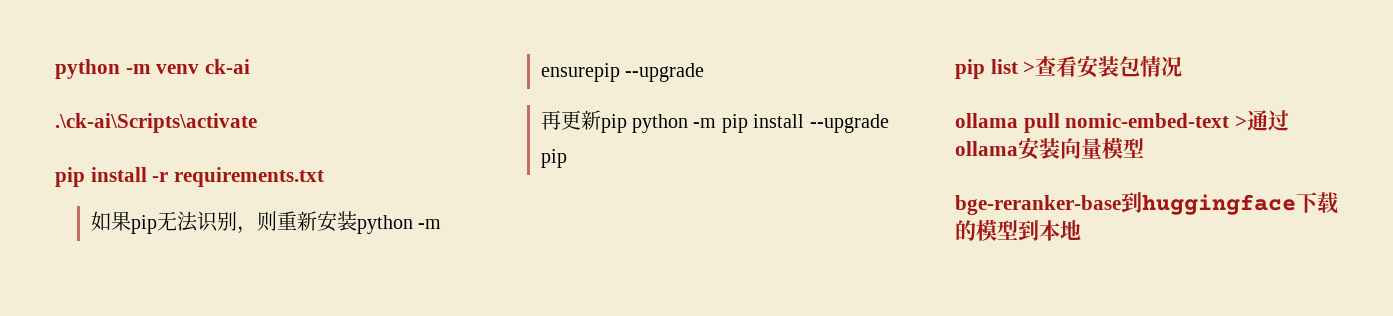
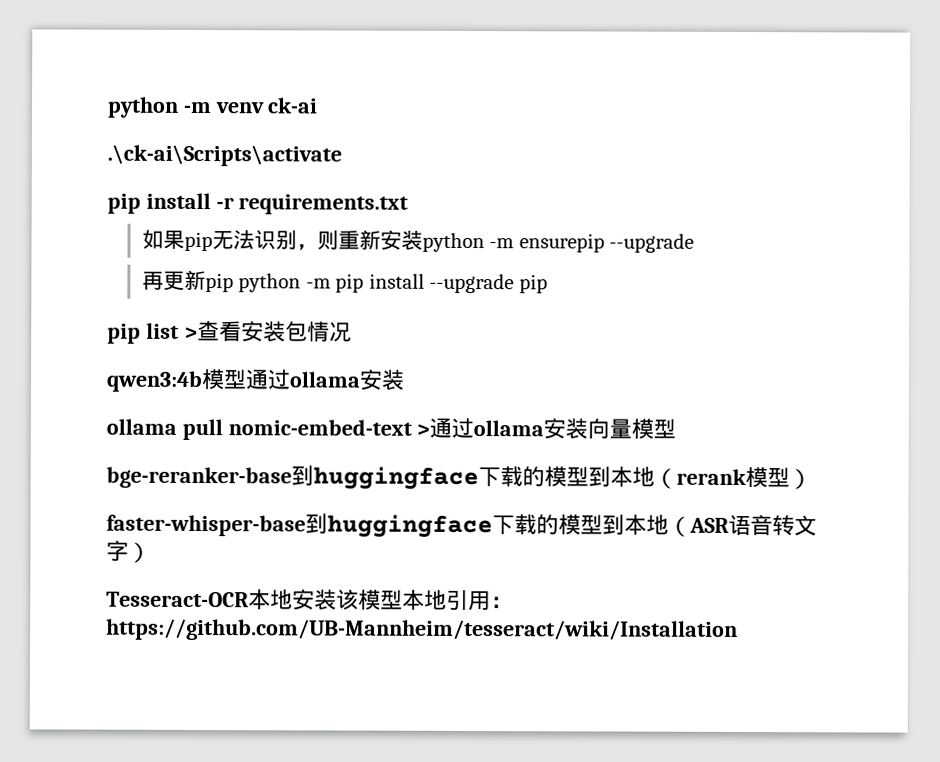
+ qwen3:4b模型通过ollama安装
- bge-reranker-base到huggingface下载的模型到本地
+ bge-reranker-base到huggingface下载的模型到本地（rerank模型）
+ faster-whisper-base到huggingface下载的模型到本地（ASR语音转文字）
+ Tesseract-OCR本地安装该模型本地引用：https://github.com/UB-Mannheim/tesseract/wiki/Installation

